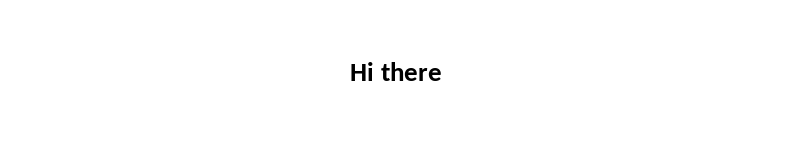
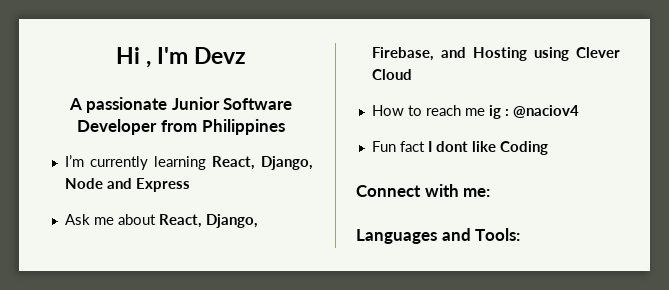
- Hi there
+ Hi , I'm Devz
+ A passionate Junior Software Developer from Philippines
+ I’m currently learning React, Django, Node and Express
+ Ask me about React, Django, Firebase, and Hosting using Clever Cloud
+ How to reach me ig : @naciov4
+ Fun fact I dont like Coding
+ Connect with me:
+ Languages and Tools:

